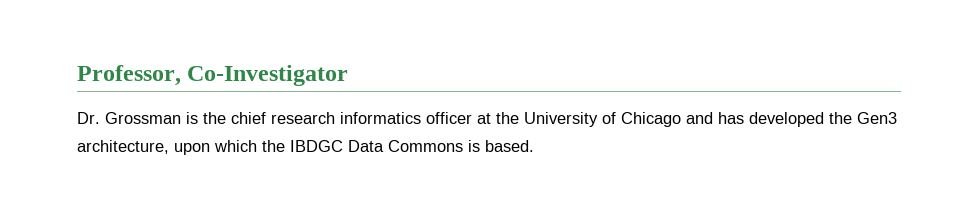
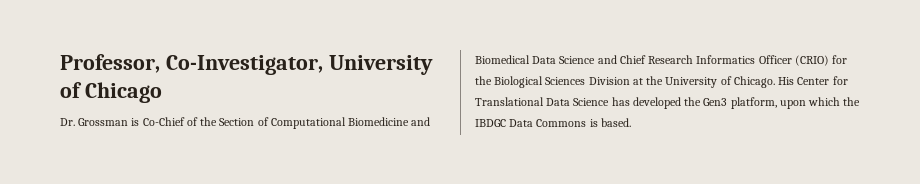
- Professor, Co-Investigator
+ Professor, Co-Investigator, University of Chicago
- Dr. Grossman is the chief research informatics officer at the University of Chicago and has developed the Gen3 architecture, upon which the IBDGC Data Commons is based.
+ Dr. Grossman is Co-Chief of the Section of Computational Biomedicine and Biomedical Data Science and Chief Research Informatics Officer (CRIO) for the Biological Sciences Division at the University of Chicago. His Center for Translational Data Science has developed the Gen3 platform, upon which the IBDGC Data Commons is based.

